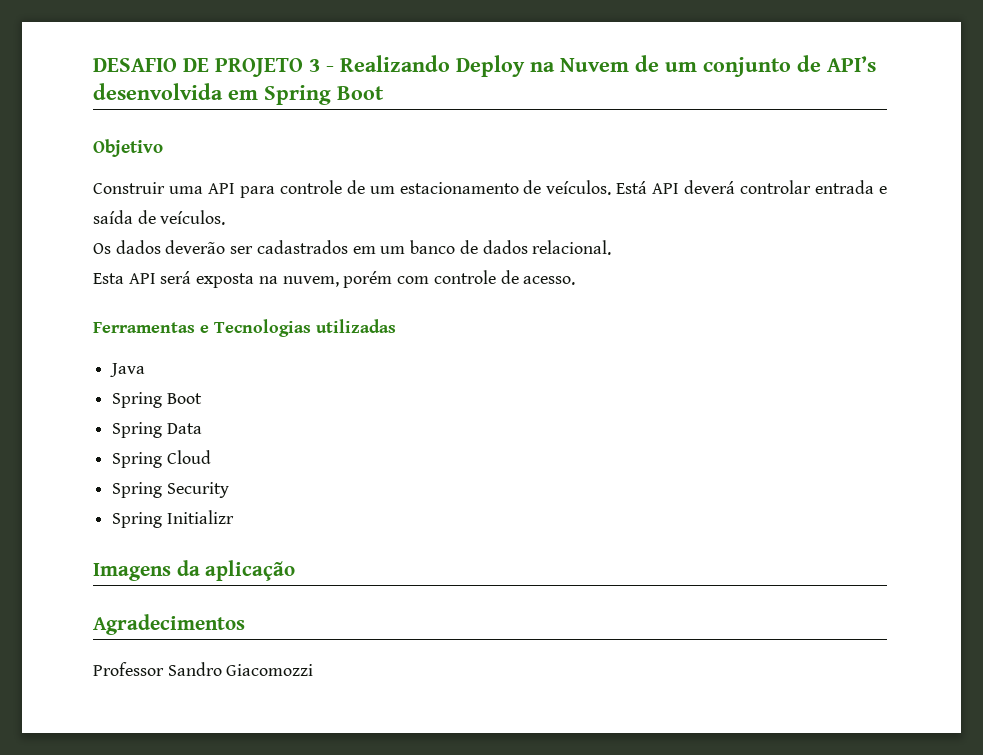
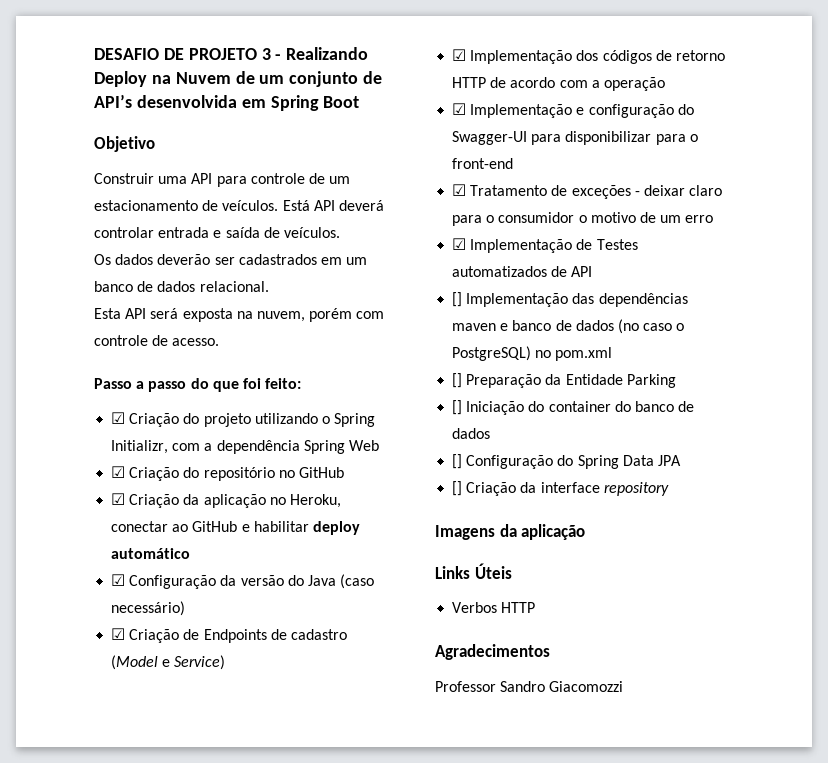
- Ferramentas e Tecnologias utilizadas
- Java
- Spring Boot
- Spring Data
- Spring Cloud
- Spring Security
- Spring Initializr
+ Passo a passo do que foi feito:
+ ☑ Criação do projeto utilizando o Spring Initializr, com a dependência Spring Web
+ ☑ Criação do repositório no GitHub
+ ☑ Criação da aplicação no Heroku, conectar ao GitHub e habilitar deploy automático
+ ☑ Configuração da versão do Java (caso necessário)
+ ☑ Criação de Endpoints de cadastro (Model e Service)
+ ☑ Implementação dos códigos de retorno HTTP de acordo com a operação
+ ☑ Implementação e configuração do Swagger-UI para disponibilizar para o front-end
+ ☑ Tratamento de exceções - deixar claro para o consumidor o motivo de um erro
+ ☑ Implementação de Testes automatizados de API
+ [] Implementação das dependências maven e banco de dados (no caso o PostgreSQL) no pom.xml
+ [] Preparação da Entidade Parking
+ [] Iniciação do container do banco de dados
+ [] Configuração do Spring Data JPA
+ [] Criação da interface repository
+ Links Úteis
+ Verbos HTTP

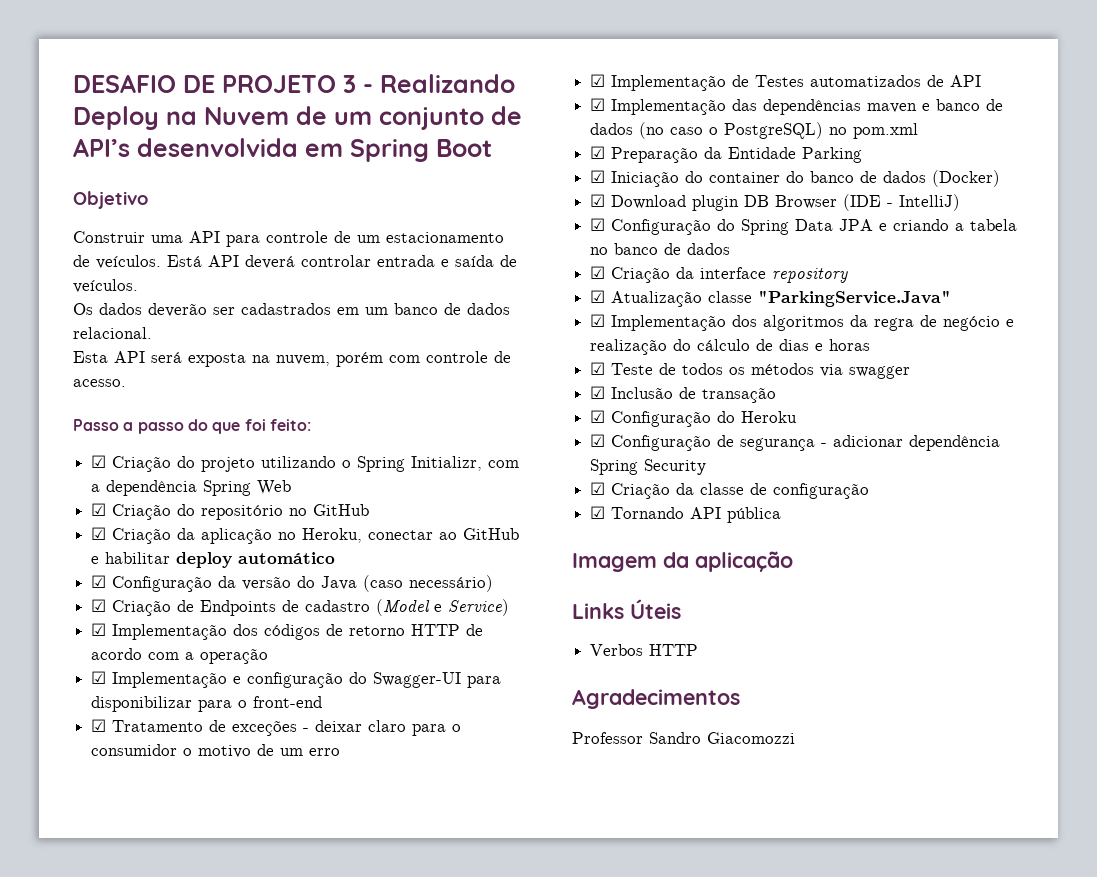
- [] Implementação das dependências maven e banco de dados (no caso o PostgreSQL) no pom.xml
+ ☑ Implementação das dependências maven e banco de dados (no caso o PostgreSQL) no pom.xml
- [] Preparação da Entidade Parking
+ ☑ Preparação da Entidade Parking
- [] Iniciação do container do banco de dados
- [] Configuração do Spring Data JPA
- [] Criação da interface repository
- Imagens da aplicação
+ ☑ Iniciação do container do banco de dados (Docker)
+ ☑ Download plugin DB Browser (IDE - IntelliJ)
+ ☑ Configuração do Spring Data JPA e criando a tabela no banco de dados
+ ☑ Criação da interface repository
+ ☑ Atualização classe "ParkingService.Java"
+ ☑ Implementação dos algoritmos da regra de negócio e realização do cálculo de dias e horas
+ ☑ Teste de todos os métodos via swagger
+ ☑ Inclusão de transação
+ ☑ Configuração do Heroku
+ ☑ Configuração de segurança - adicionar dependência Spring Security
+ ☑ Criação da classe de configuração
+ ☑ Tornando API pública
+ Imagem da aplicação

